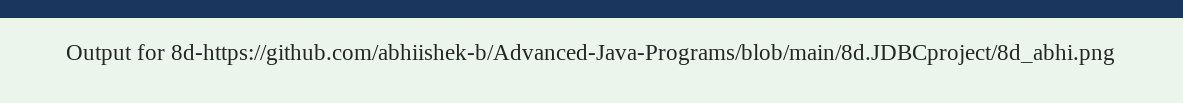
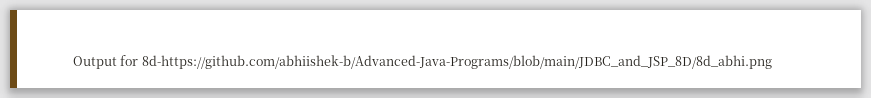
- Output for 8d-https://github.com/abhiishek-b/Advanced-Java-Programs/blob/main/8d.JDBCproject/8d_abhi.png
+ Output for 8d-https://github.com/abhiishek-b/Advanced-Java-Programs/blob/main/JDBC_and_JSP_8D/8d_abhi.png

